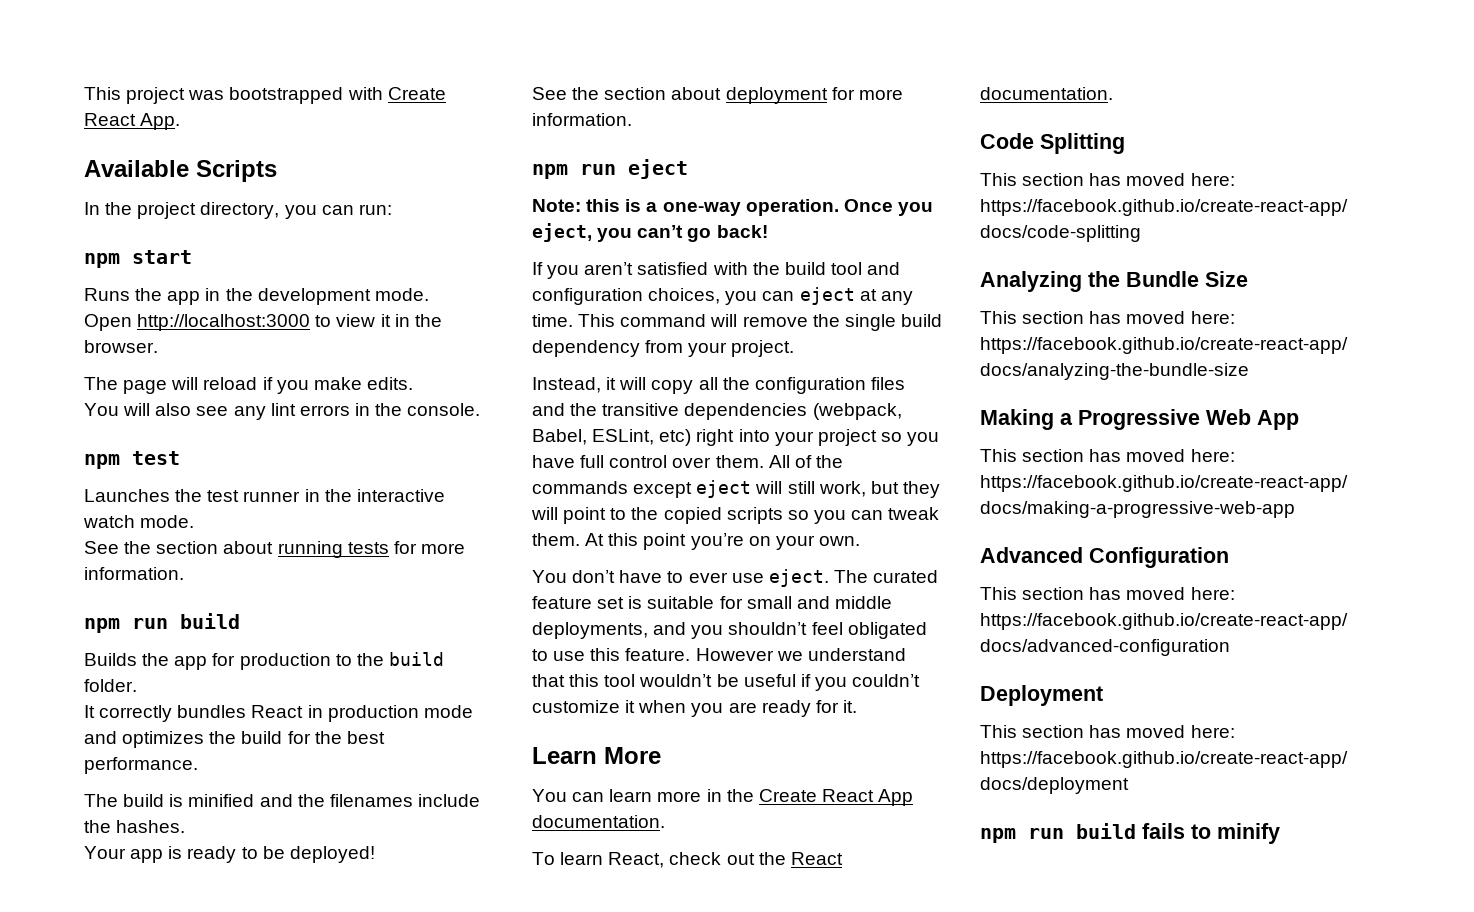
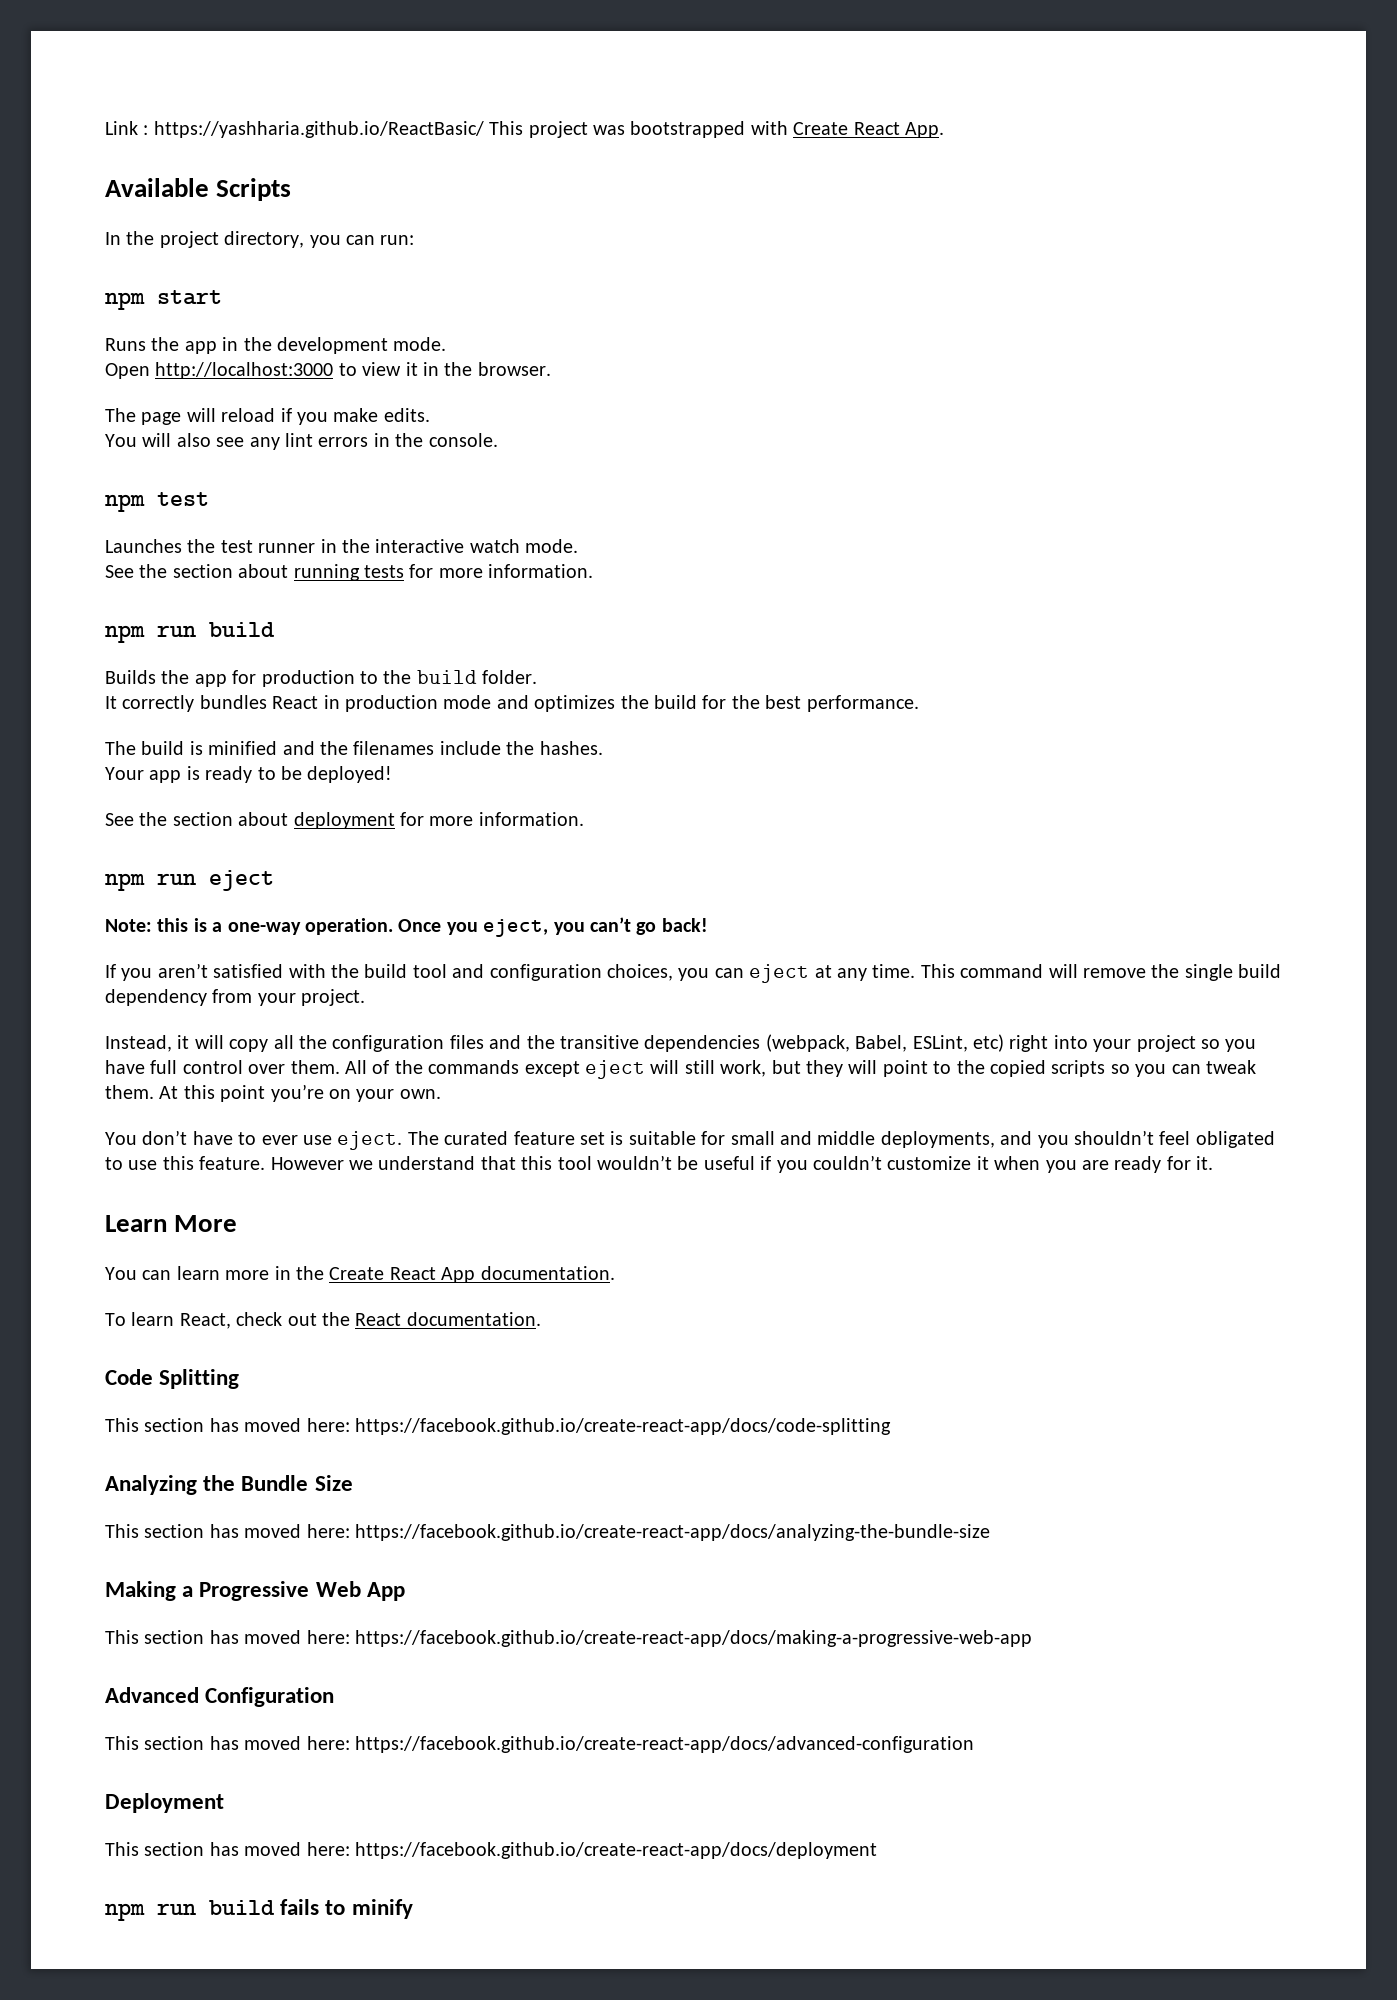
- This project was bootstrapped with Create React App.
+ Link : https://yashharia.github.io/ReactBasic/ This project was bootstrapped with Create React App.

